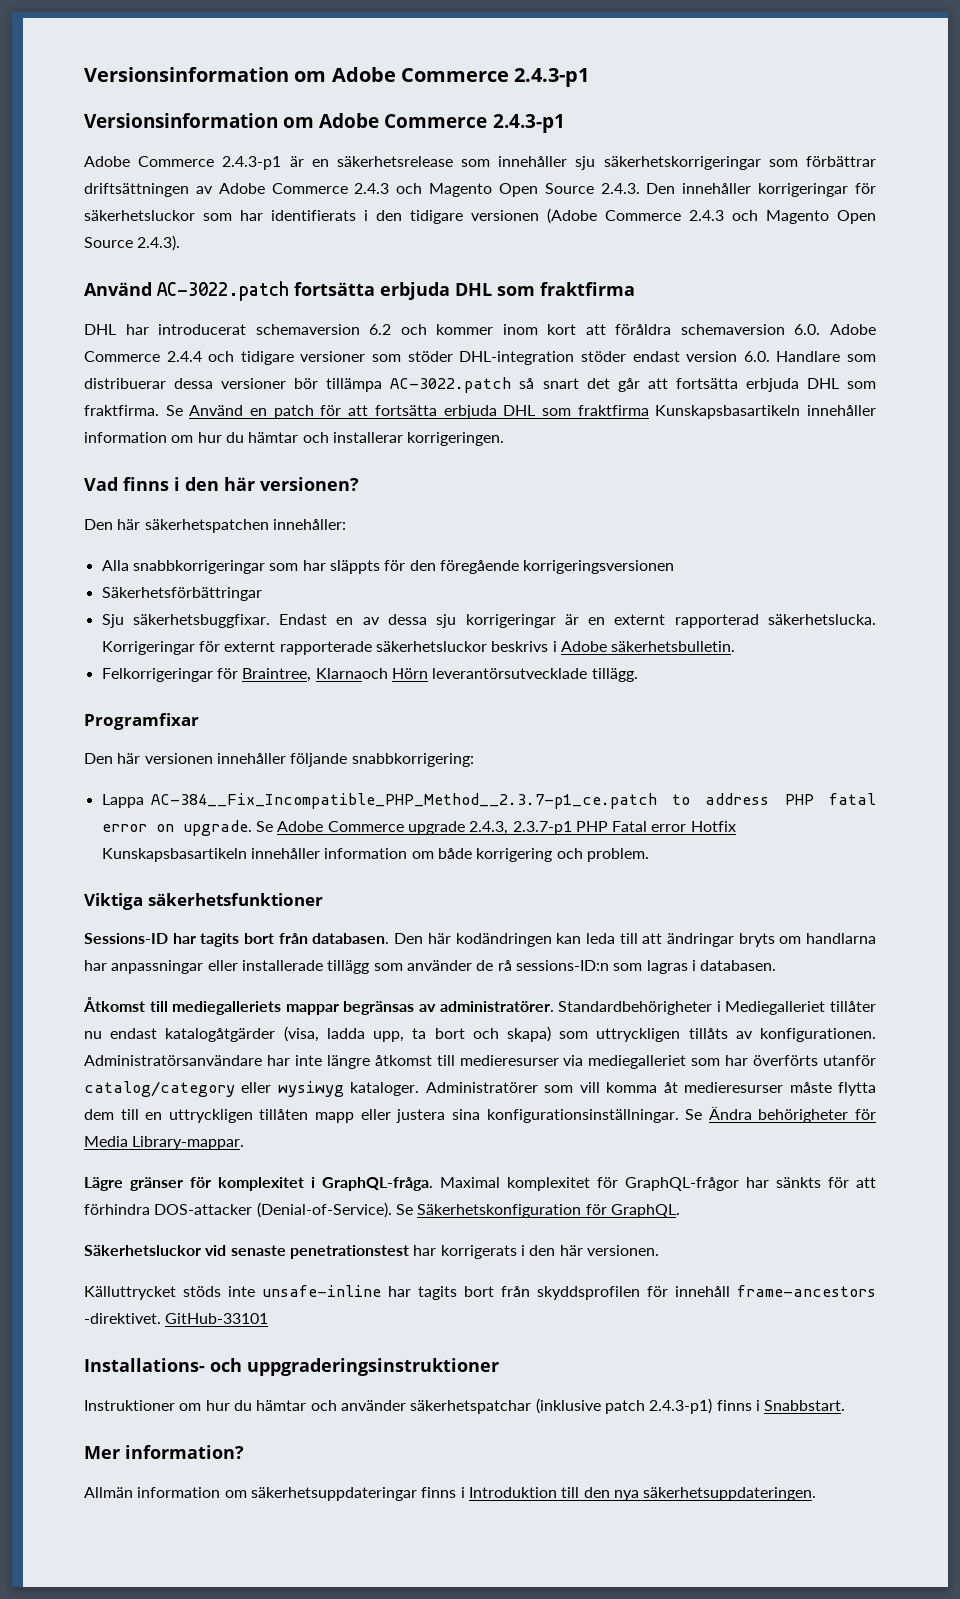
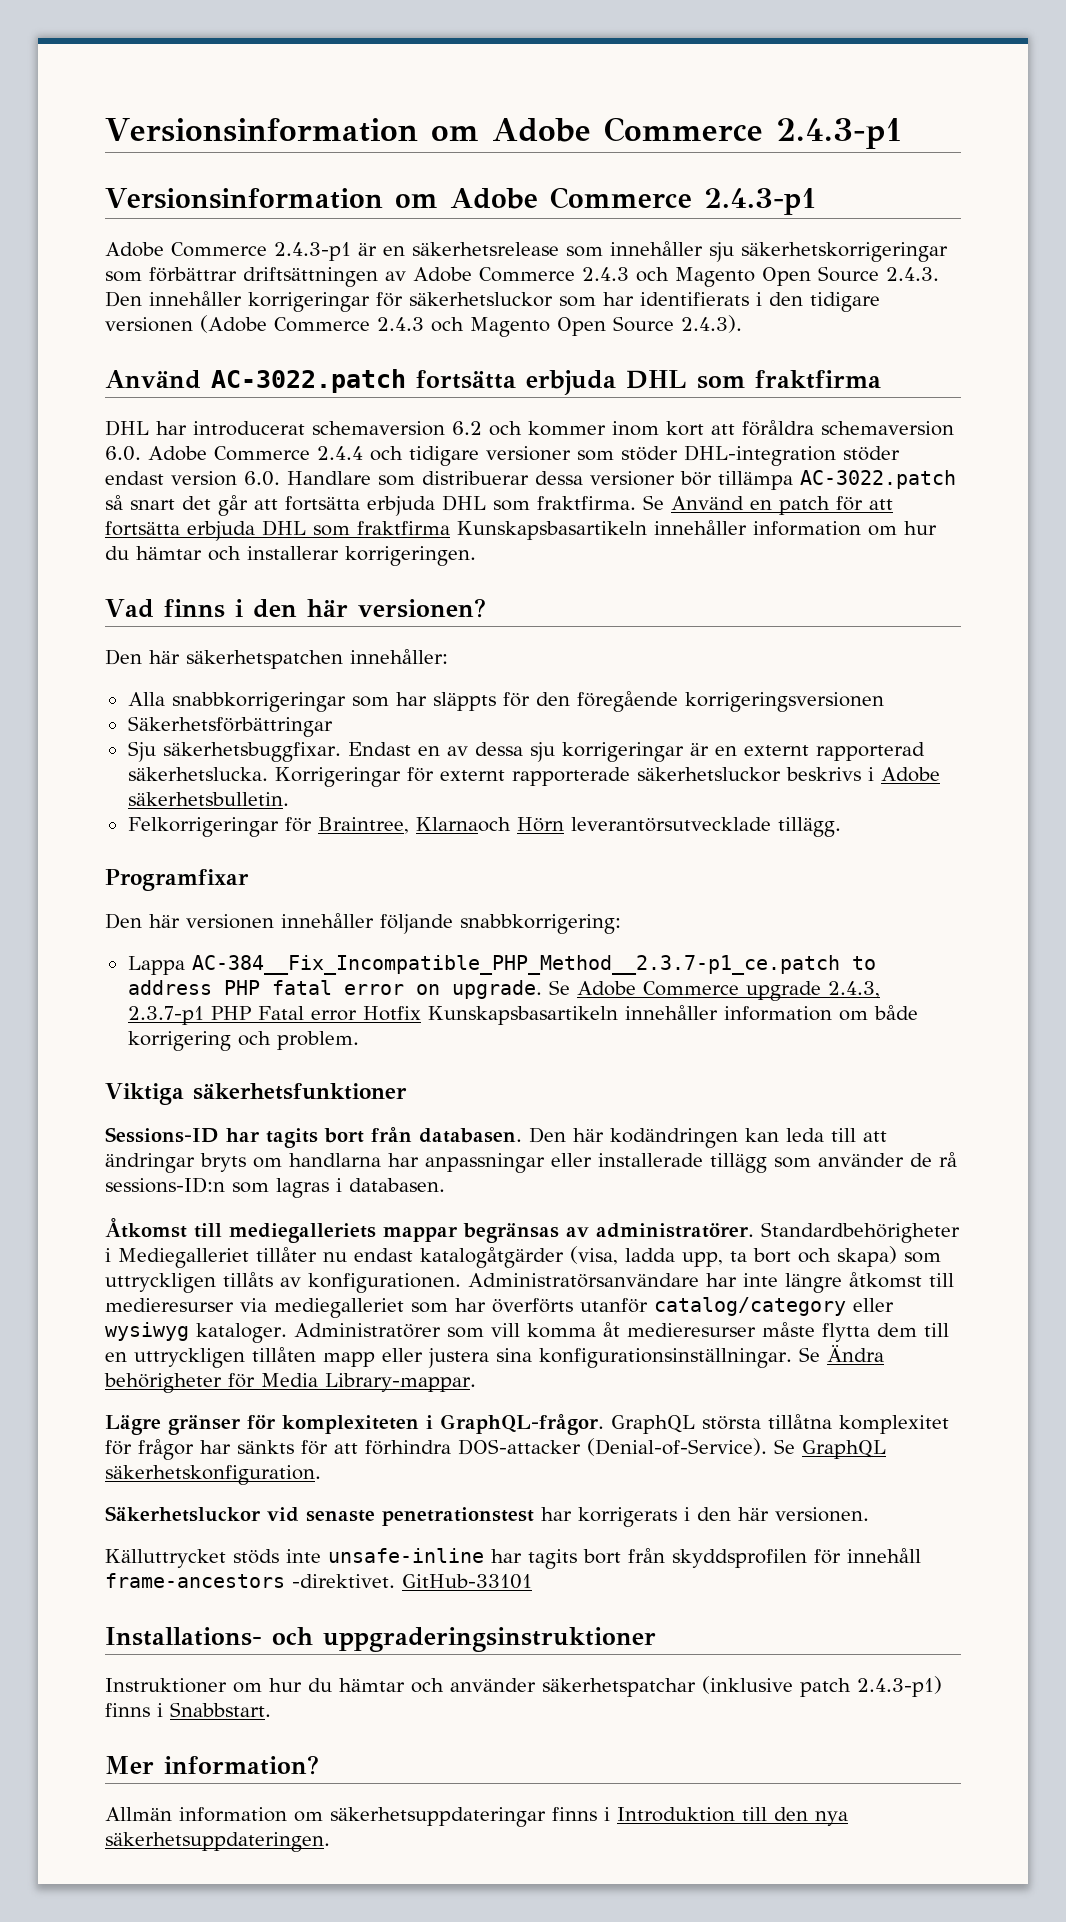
- Lägre gränser för komplexitet i GraphQL-fråga. Maximal komplexitet för GraphQL-frågor har sänkts för att förhindra DOS-attacker (Denial-of-Service).
+ Lägre gränser för komplexiteten i GraphQL-frågor. GraphQL största tillåtna komplexitet för frågor har sänkts för att förhindra DOS-attacker (Denial-of-Service).
- Se Säkerhetskonfiguration för GraphQL.
+ Se GraphQL säkerhetskonfiguration.

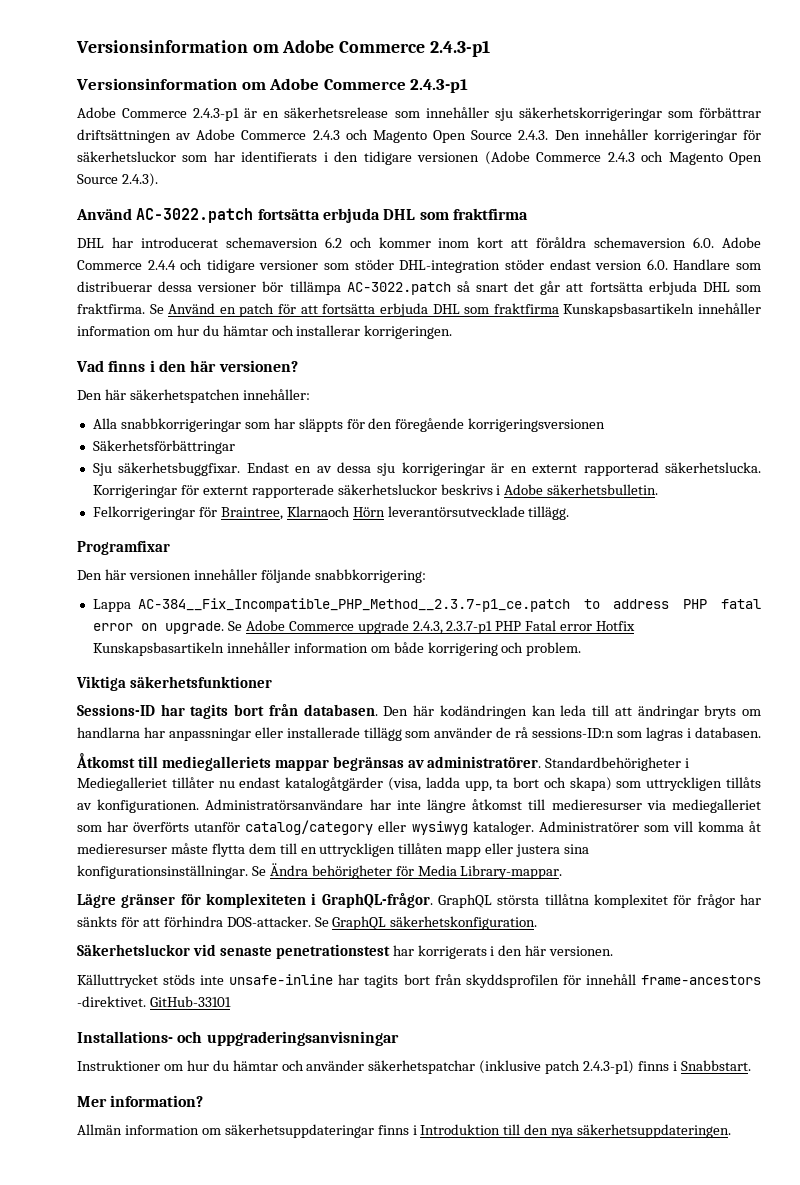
- GraphQL största tillåtna komplexitet för frågor har sänkts för att förhindra DOS-attacker (Denial-of-Service).
+ GraphQL största tillåtna komplexitet för frågor har sänkts för att förhindra DOS-attacker.
- Installations- och uppgraderingsinstruktioner
+ Installations- och uppgraderingsanvisningar

